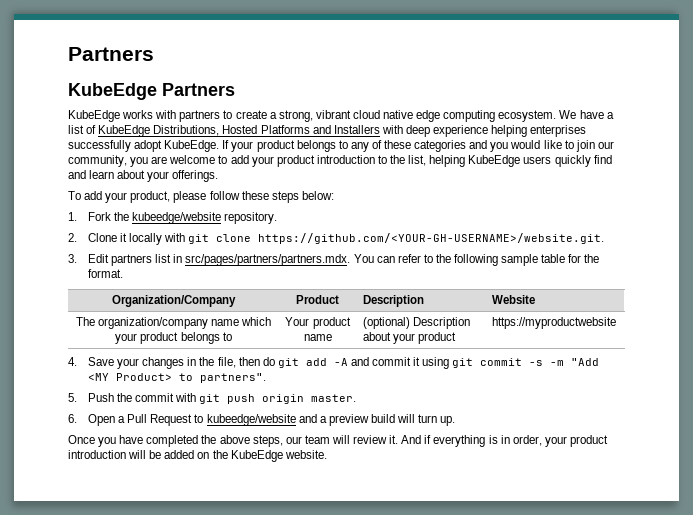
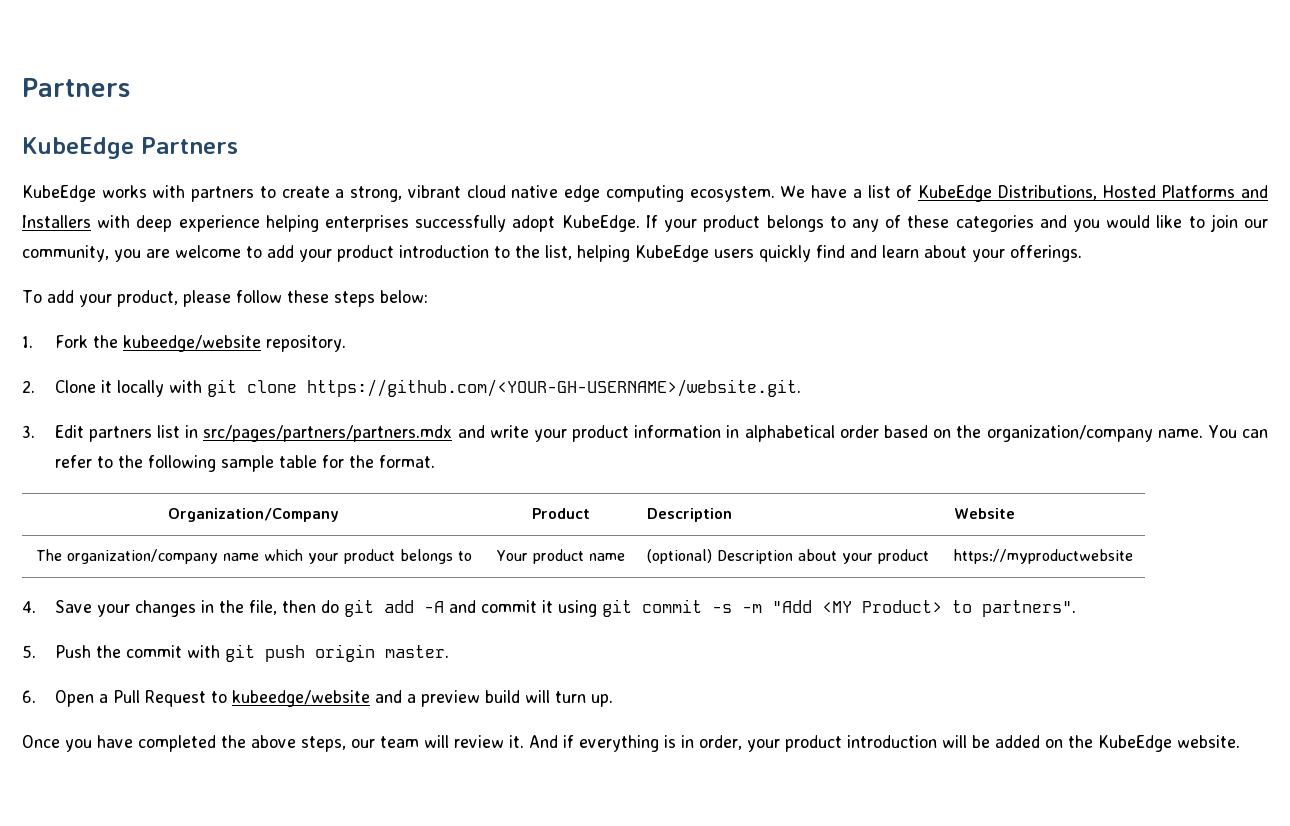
- 3. Edit partners list in src/pages/partners/partners.mdx. You can refer to the following sample table for the format.
+ 3. Edit partners list in src/pages/partners/partners.mdx and write your product information in alphabetical order based on the organization/company name. You can refer to the following sample table for the format.

